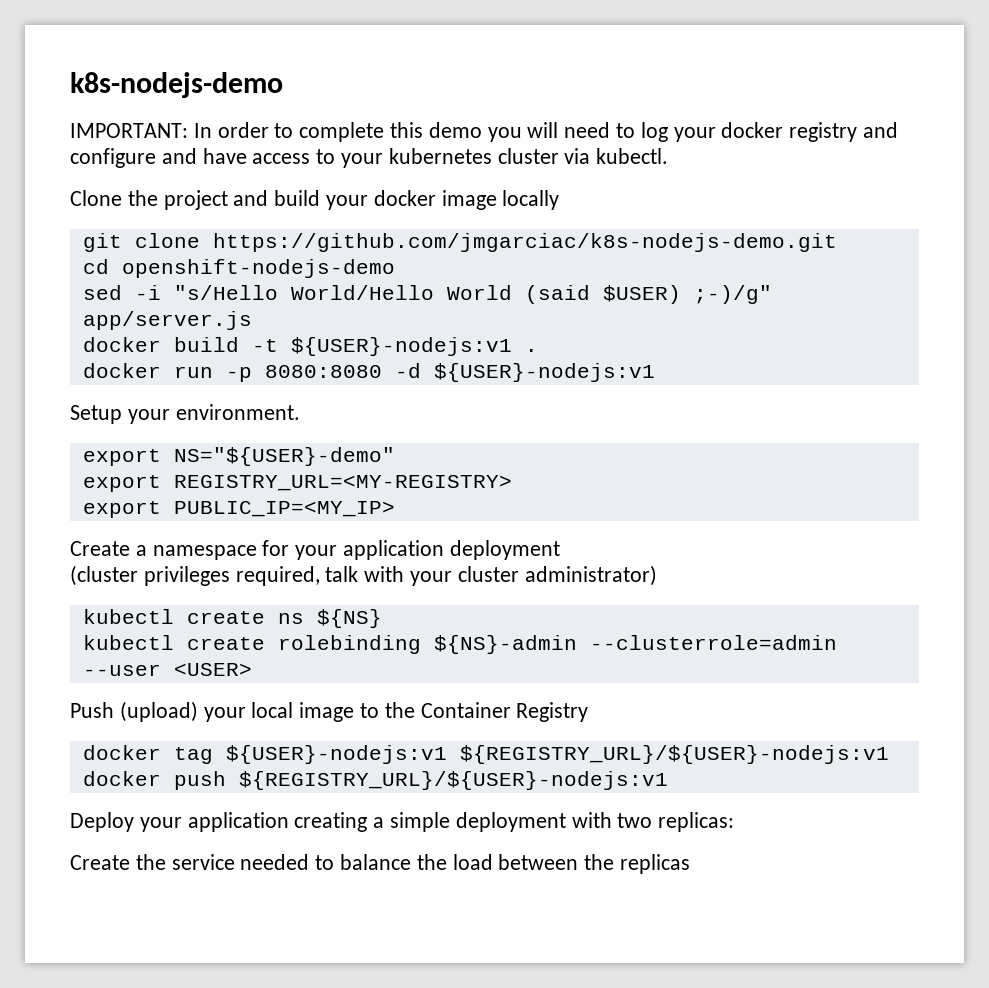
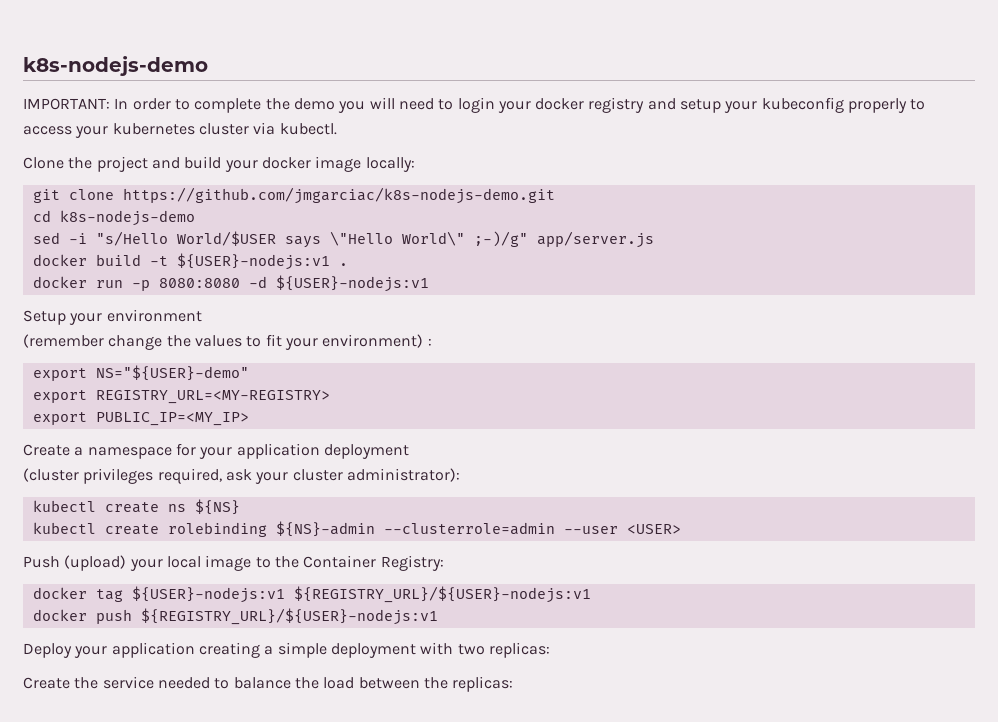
- IMPORTANT: In order to complete this demo you will need to log your docker registry and configure and have access to your kubernetes cluster via kubectl.
+ IMPORTANT: In order to complete the demo you will need to login your docker registry and setup your kubeconfig properly to access your kubernetes cluster via kubectl.
- Clone the project and build your docker image locally
+ Clone the project and build your docker image locally:
- cd openshift-nodejs-demo
+ cd k8s-nodejs-demo
- sed -i "s/Hello World/Hello World (said $USER) ;-)/g" app/server.js
+ sed -i "s/Hello World/$USER says \"Hello World\" ;-)/g" app/server.js
- Setup your environment.
+ Setup your environment
+ (remember change the values to fit your environment) :
- (cluster privileges required, talk with your cluster administrator)
+ (cluster privileges required, ask your cluster administrator):
- Push (upload) your local image to the Container Registry
+ Push (upload) your local image to the Container Registry:
- Create the service needed to balance the load between the replicas
+ Create the service needed to balance the load between the replicas:

